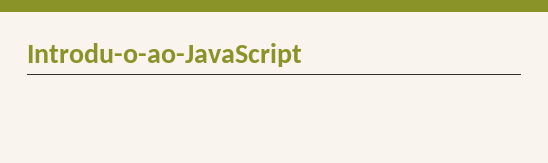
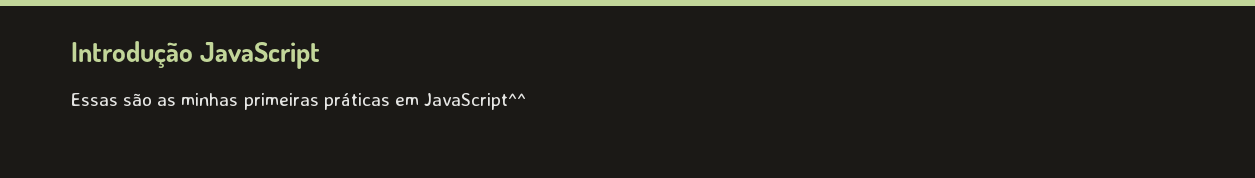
- Introdu-o-ao-JavaScript
+ Introdução JavaScript
+ Essas são as minhas primeiras práticas em JavaScript^^

